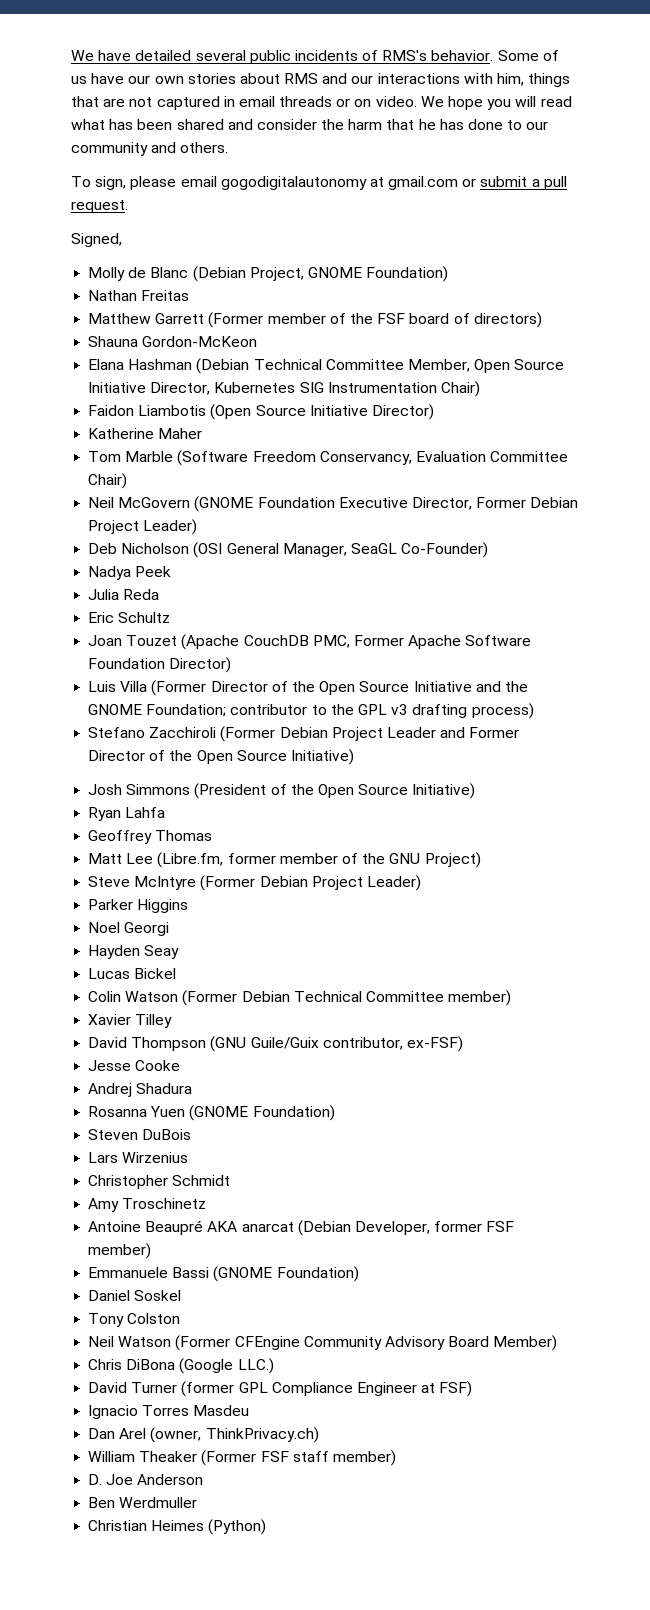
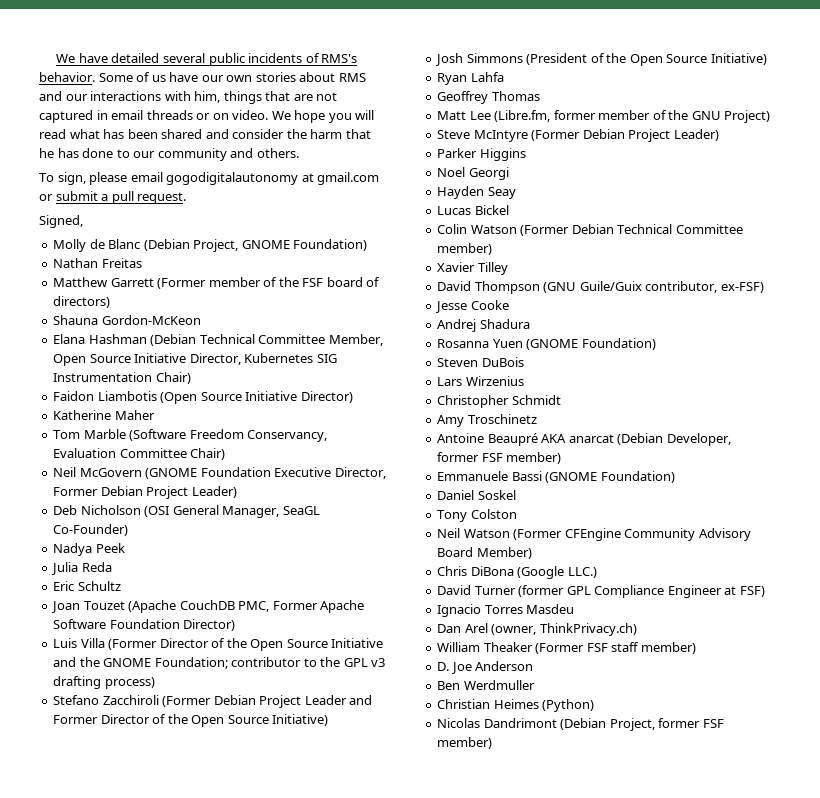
+ Nicolas Dandrimont (Debian Project, former FSF member)

